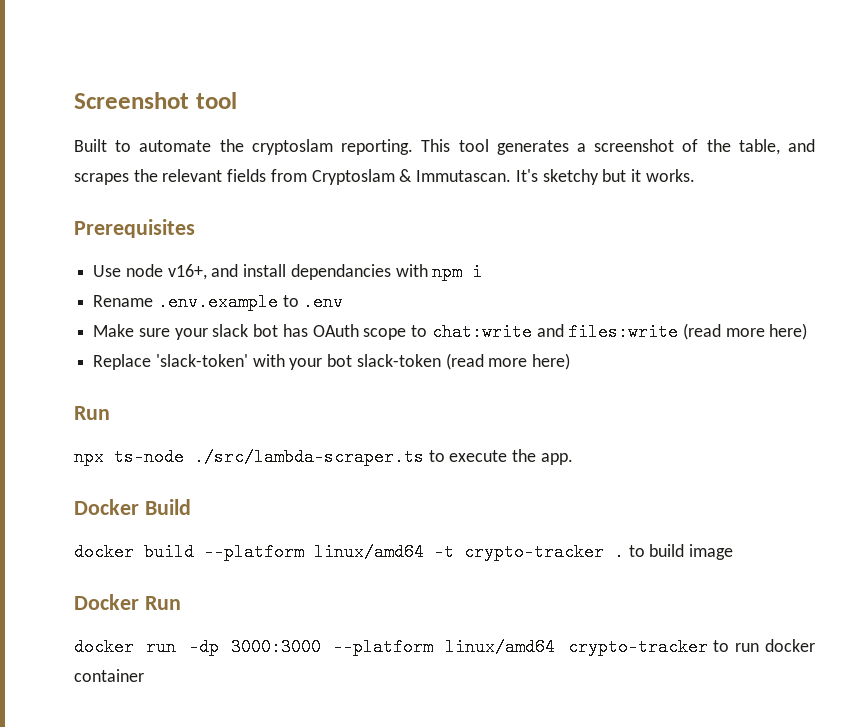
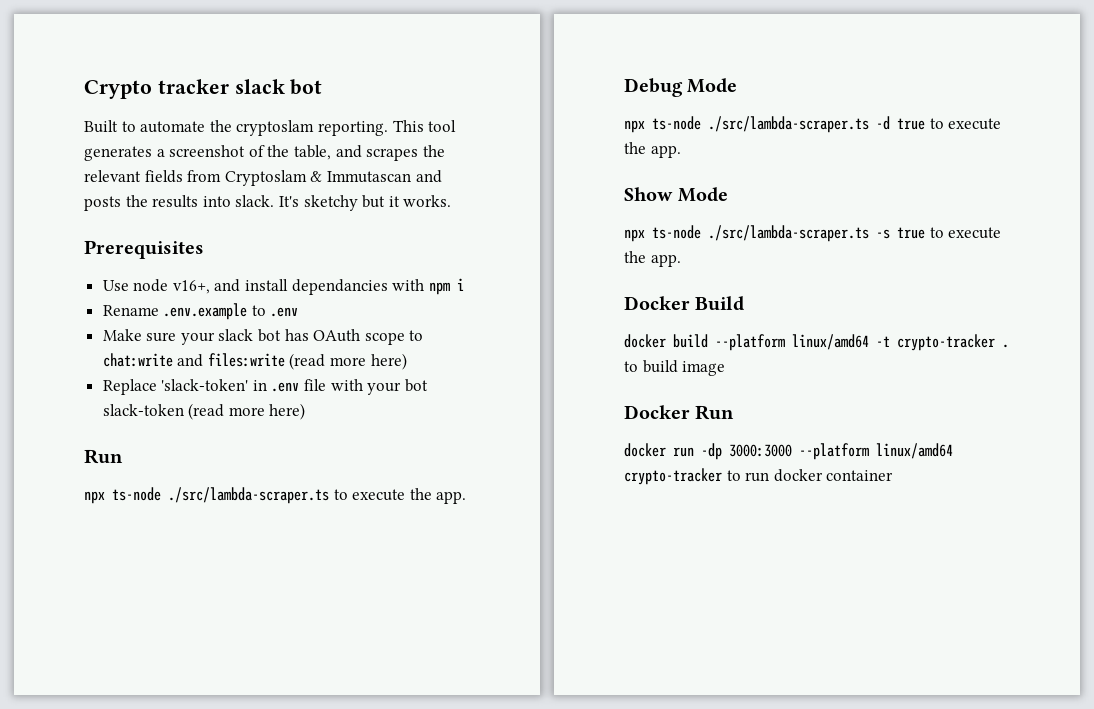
- Screenshot tool
+ Crypto tracker slack bot
- This tool generates a screenshot of the table, and scrapes the relevant fields from Cryptoslam & Immutascan.
+ This tool generates a screenshot of the table, and scrapes the relevant fields from Cryptoslam & Immutascan and posts the results into slack.
- Replace 'slack-token' with your bot slack-token (read more here)
+ Replace 'slack-token' in .env file with your bot slack-token (read more here)
+ Debug Mode
+ npx ts-node ./src/lambda-scraper.ts -d true to execute the app.
+ Show Mode
+ npx ts-node ./src/lambda-scraper.ts -s true to execute the app.

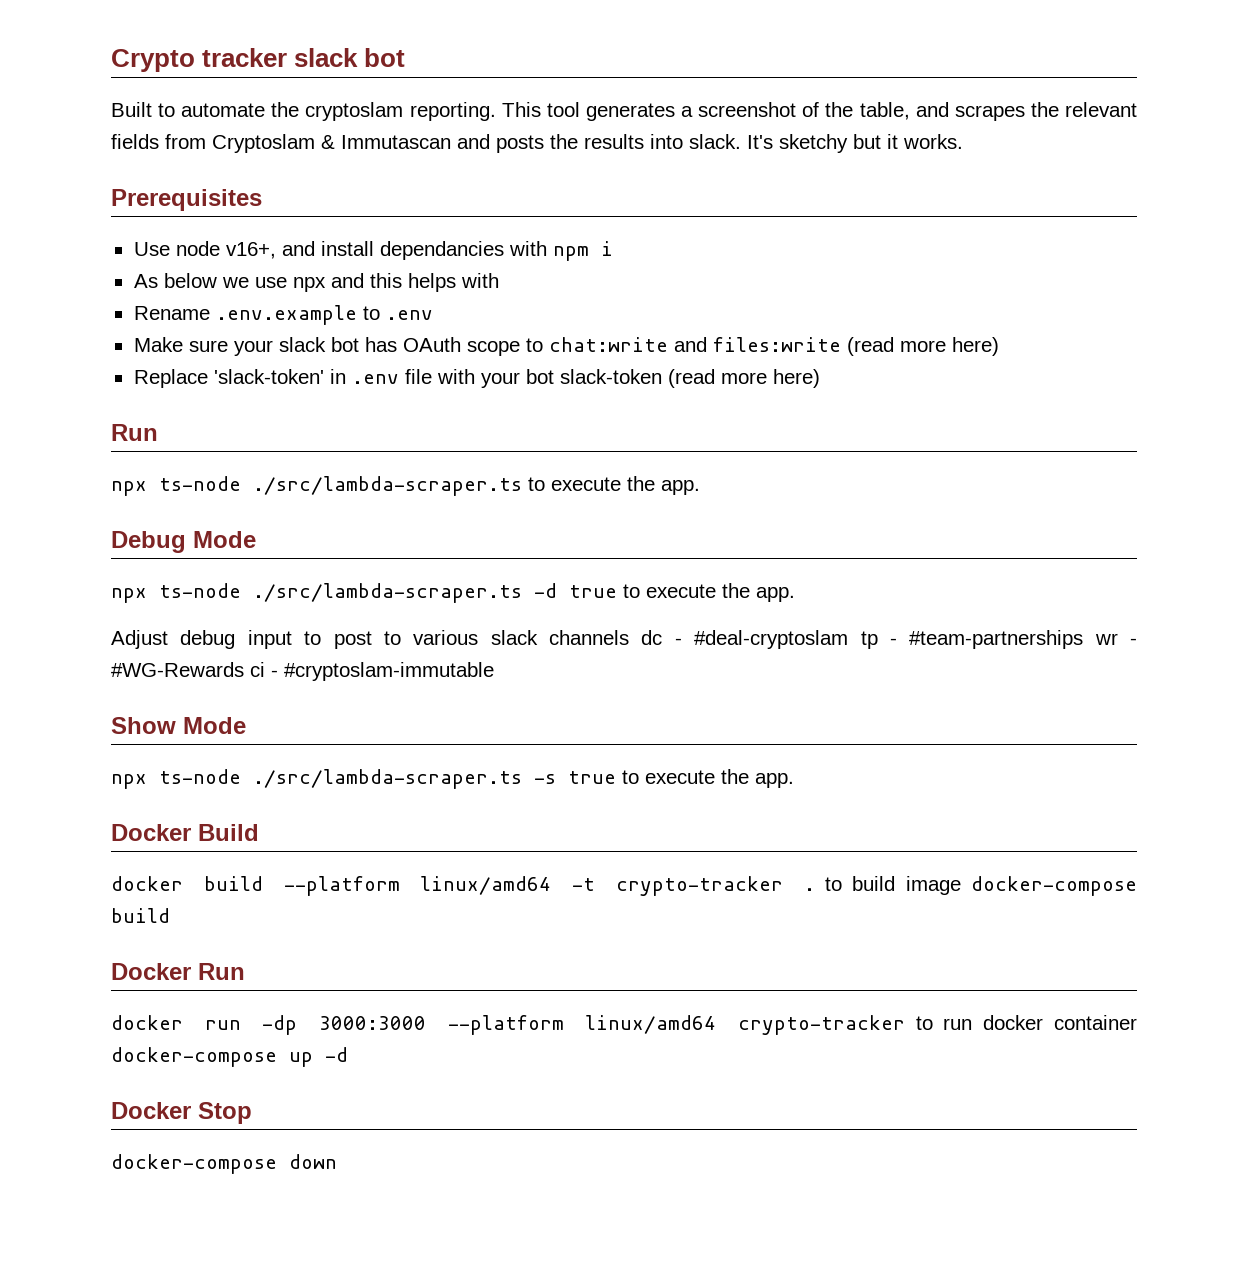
+ As below we use npx and this helps with
+ Adjust debug input to post to various slack channels dc - #deal-cryptoslam tp - #team-partnerships wr - #WG-Rewards ci - #cryptoslam-immutable
- docker build --platform linux/amd64 -t crypto-tracker . to build image
+ docker build --platform linux/amd64 -t crypto-tracker . to build image docker-compose build
- docker run -dp 3000:3000 --platform linux/amd64 crypto-tracker to run docker container
+ docker run -dp 3000:3000 --platform linux/amd64 crypto-tracker to run docker container docker-compose up -d
+ Docker Stop
+ docker-compose down

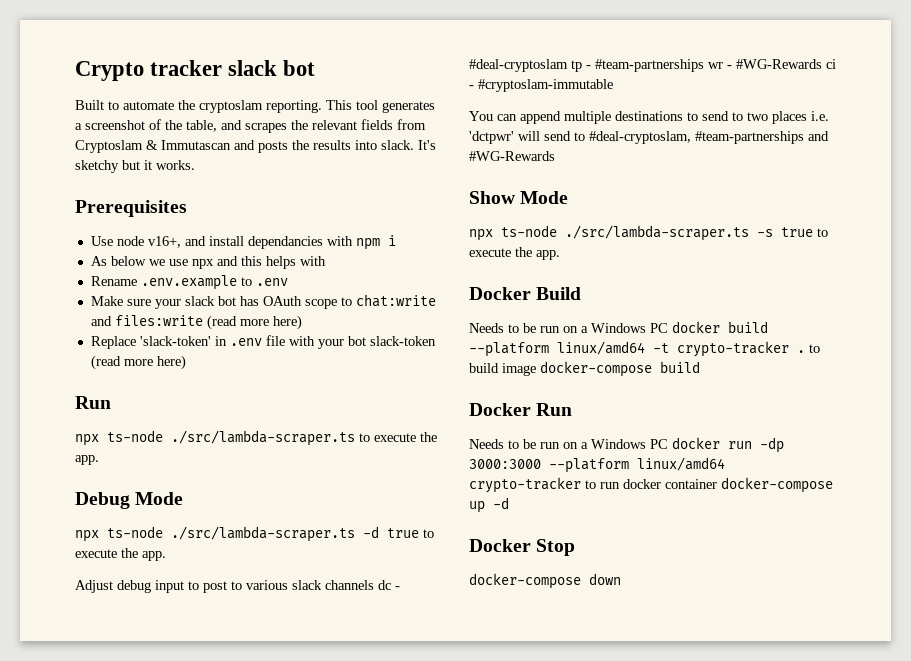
+ You can append multiple destinations to send to two places i.e. 'dctpwr' will send to #deal-cryptoslam, #team-partnerships and #WG-Rewards
- docker build --platform linux/amd64 -t crypto-tracker . to build image docker-compose build
+ Needs to be run on a Windows PC docker build --platform linux/amd64 -t crypto-tracker . to build image docker-compose build
- docker run -dp 3000:3000 --platform linux/amd64 crypto-tracker to run docker container docker-compose up -d
+ Needs to be run on a Windows PC docker run -dp 3000:3000 --platform linux/amd64 crypto-tracker to run docker container docker-compose up -d

